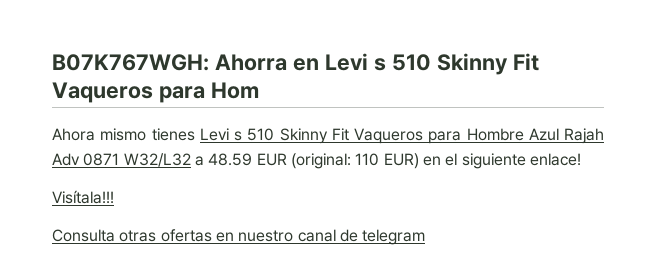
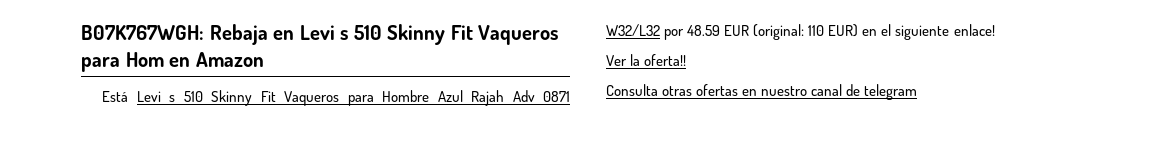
- B07K767WGH: Ahorra en Levi s 510 Skinny Fit Vaqueros para Hom
- Ahora mismo tienes Levi s 510 Skinny Fit Vaqueros para Hombre Azul Rajah Adv 0871 W32/L32 a 48.59 EUR (original: 110 EUR) en el siguiente enlace!
+ B07K767WGH: Rebaja en Levi s 510 Skinny Fit Vaqueros para Hom en Amazon
+ Está Levi s 510 Skinny Fit Vaqueros para Hombre Azul Rajah Adv 0871 W32/L32 por 48.59 EUR (original: 110 EUR) en el siguiente enlace!
- Visítala!!!
+ Ver la oferta!!

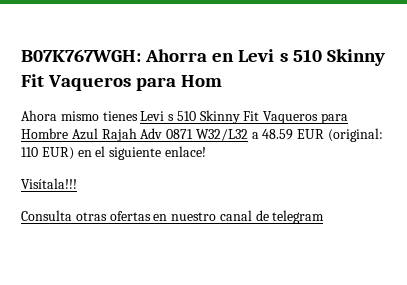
- B07K767WGH: Rebaja en Levi s 510 Skinny Fit Vaqueros para Hom en Amazon
- Está Levi s 510 Skinny Fit Vaqueros para Hombre Azul Rajah Adv 0871 W32/L32 por 48.59 EUR (original: 110 EUR) en el siguiente enlace!
+ B07K767WGH: Ahorra en Levi s 510 Skinny Fit Vaqueros para Hom
+ Ahora mismo tienes Levi s 510 Skinny Fit Vaqueros para Hombre Azul Rajah Adv 0871 W32/L32 a 48.59 EUR (original: 110 EUR) en el siguiente enlace!
- Ver la oferta!!
+ Visítala!!!

